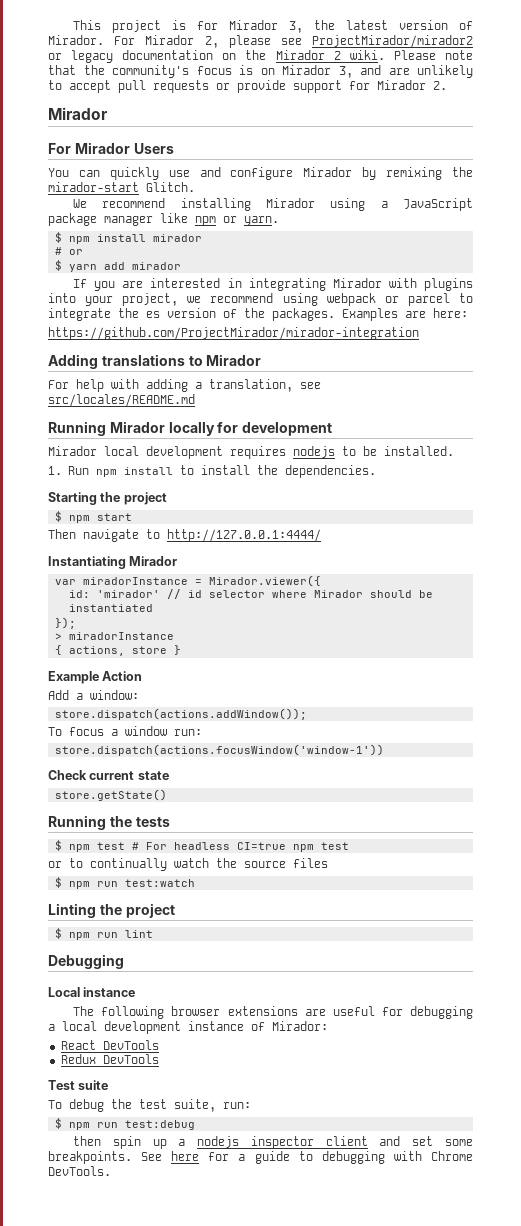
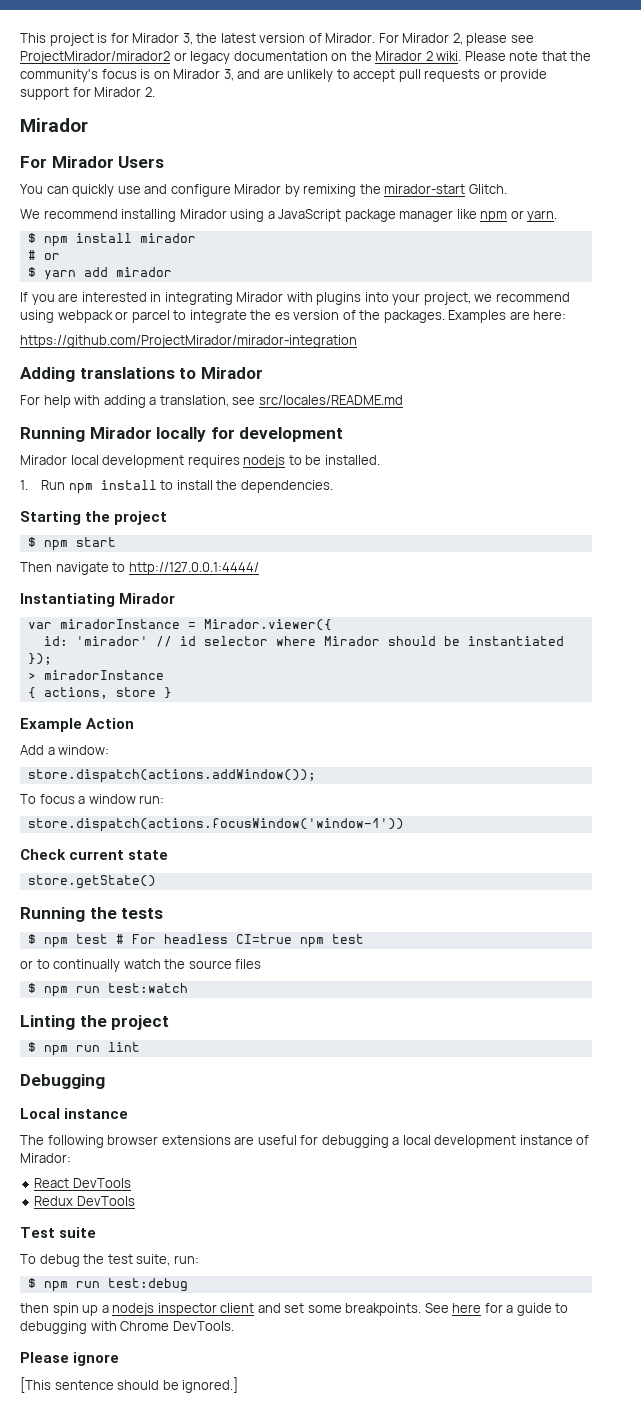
+ Please ignore
+ [This sentence should be ignored.]

